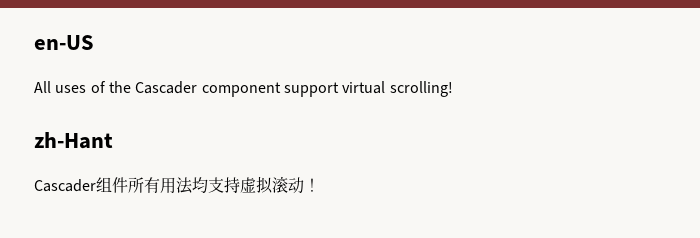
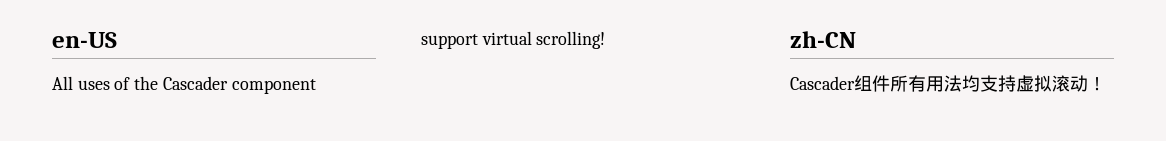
- zh-Hant
+ zh-CN

